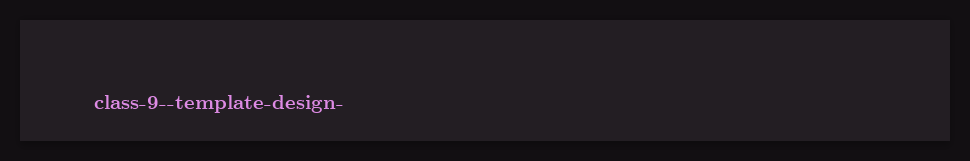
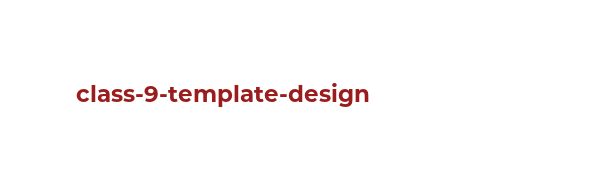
- class-9--template-design-
+ class-9-template-design

